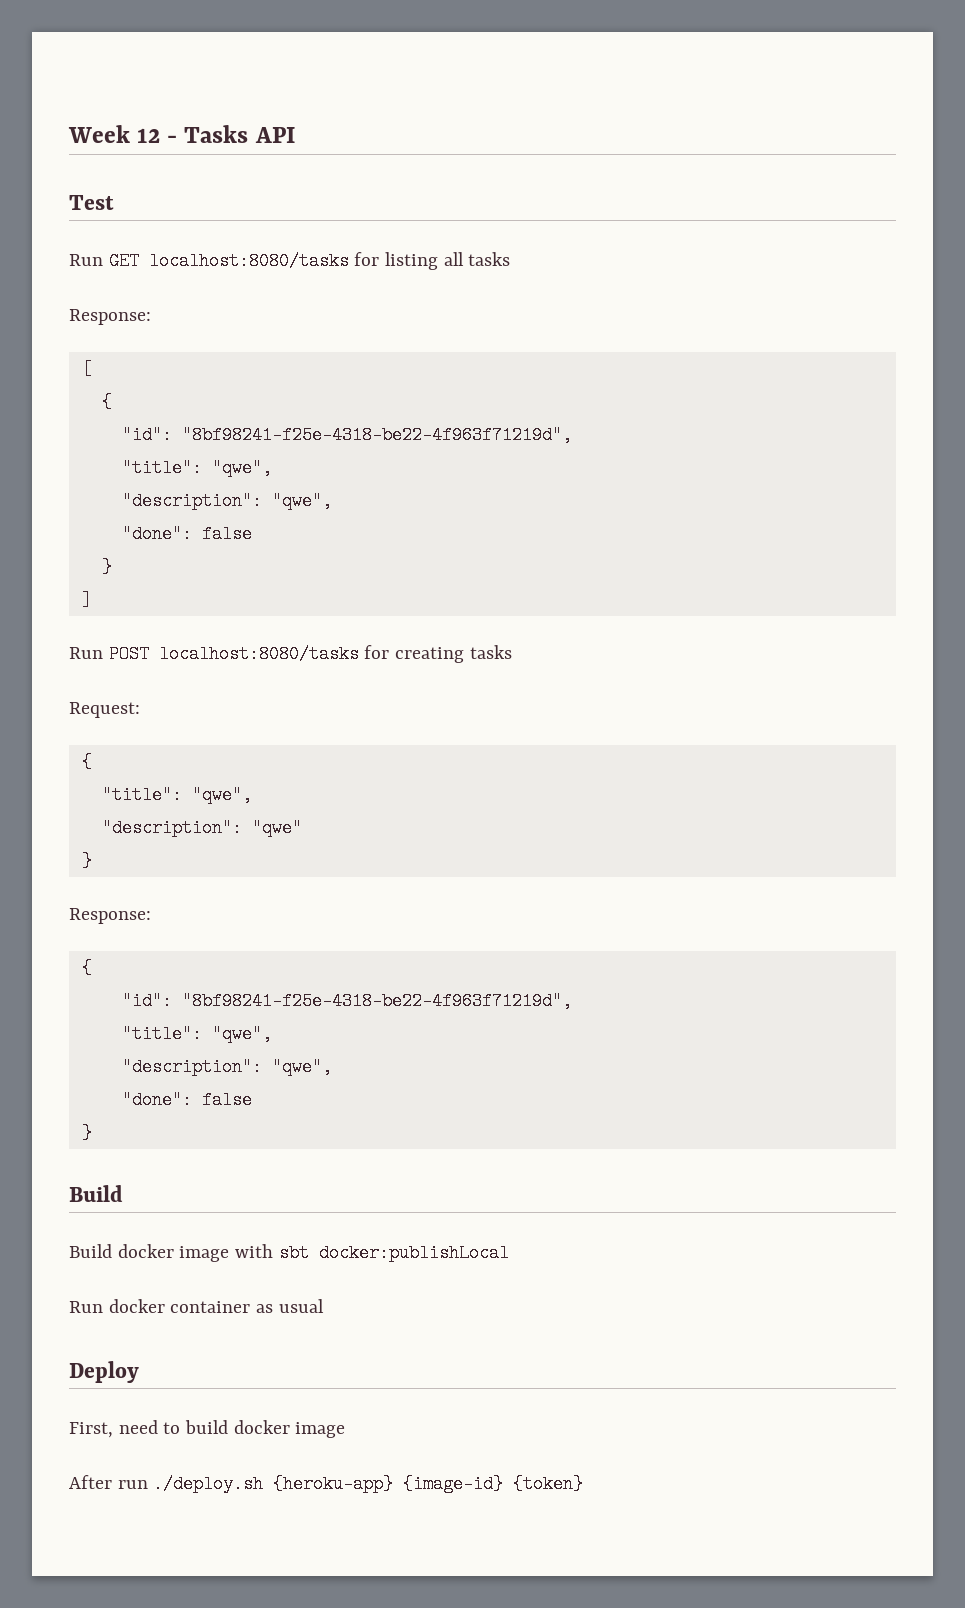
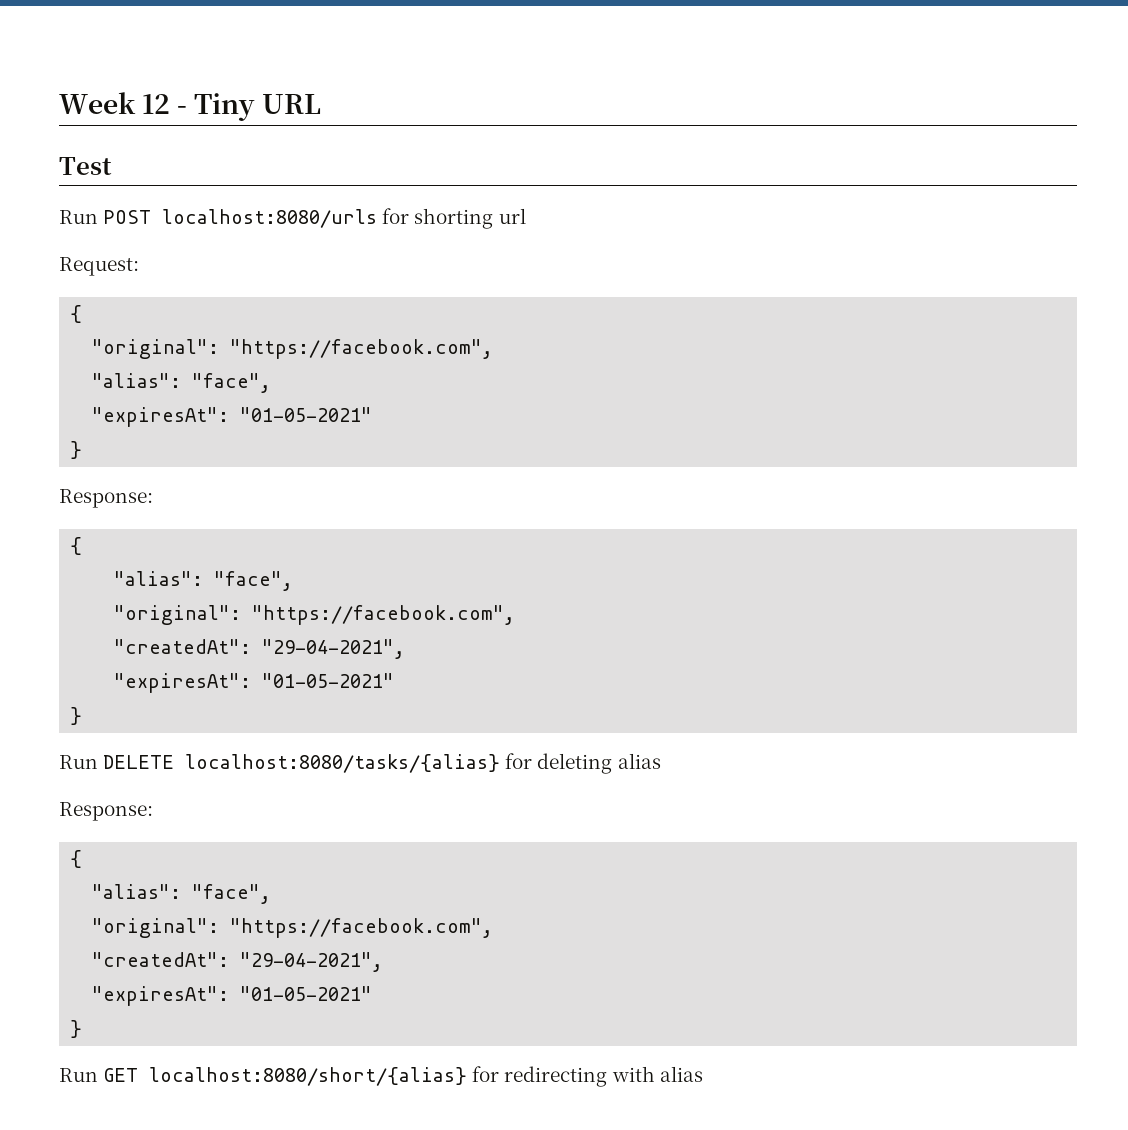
- Week 12 - Tasks API
+ Week 12 - Tiny URL
- Run GET localhost:8080/tasks for listing all tasks
- Response:
- [
- {
- "id": "8bf98241-f25e-4318-be22-4f963f71219d",
- "title": "qwe",
- "description": "qwe",
- "done": false
- }
- ]
- Run POST localhost:8080/tasks for creating tasks
+ Run POST localhost:8080/urls for shorting url
  Request:
  {
- "title": "qwe",
- "description": "qwe"
+ "original": "https://facebook.com",
+ "alias": "face",
+ "expiresAt": "01-05-2021"
  }
  Response:
  {
- "id": "8bf98241-f25e-4318-be22-4f963f71219d",
- "title": "qwe",
- "description": "qwe",
- "done": false
+ "alias": "face",
+ "original": "https://facebook.com",
+ "createdAt": "29-04-2021",
+ "expiresAt": "01-05-2021"
  }
- Build
- Build docker image with sbt docker:publishLocal
- Run docker container as usual
- Deploy
- First, need to build docker image
- After run ./deploy.sh {heroku-app} {image-id} {token}
+ Run DELETE localhost:8080/tasks/{alias} for deleting alias
+ Response:
+ {
+ "alias": "face",
+ "original": "https://facebook.com",
+ "createdAt": "29-04-2021",
+ "expiresAt": "01-05-2021"
+ }
+ Run GET localhost:8080/short/{alias} for redirecting with alias

